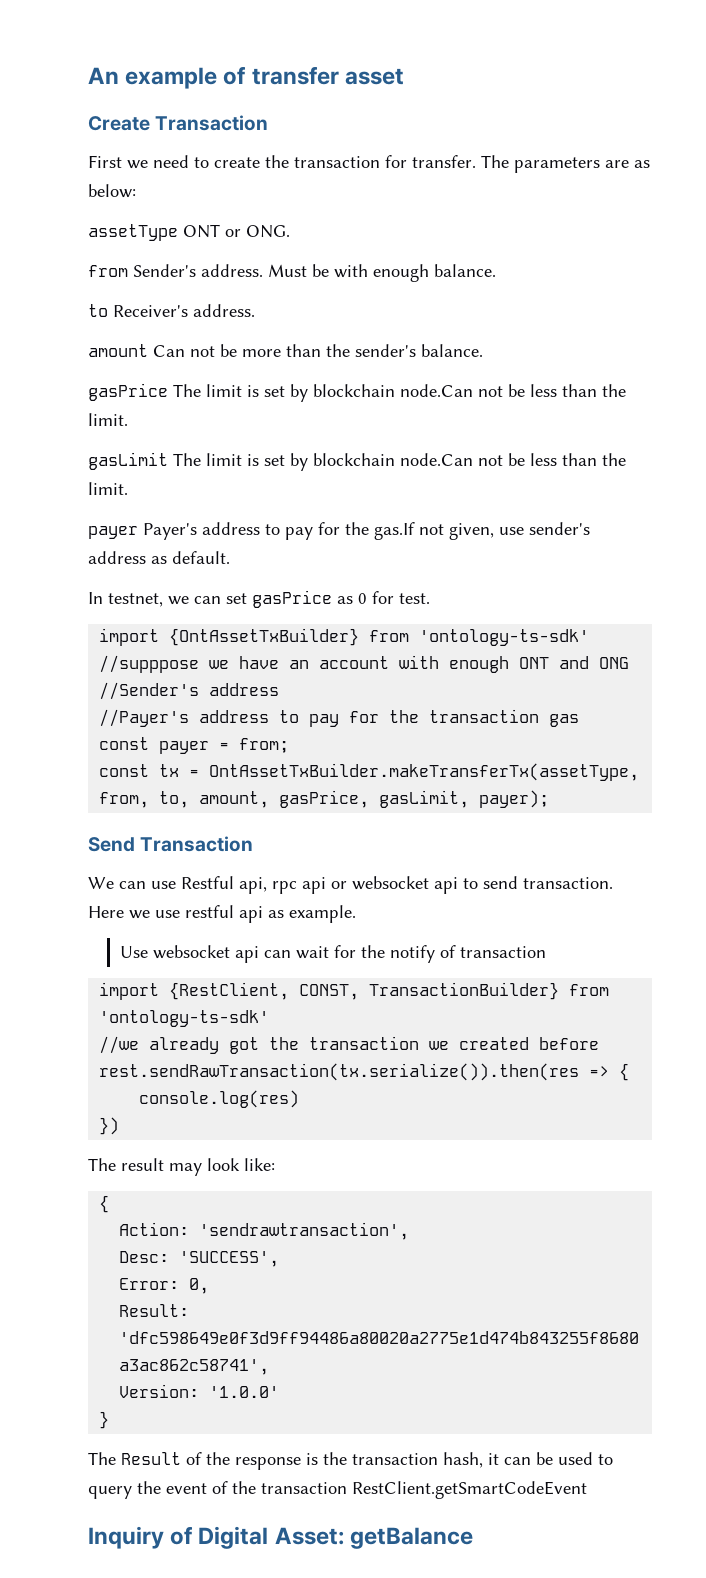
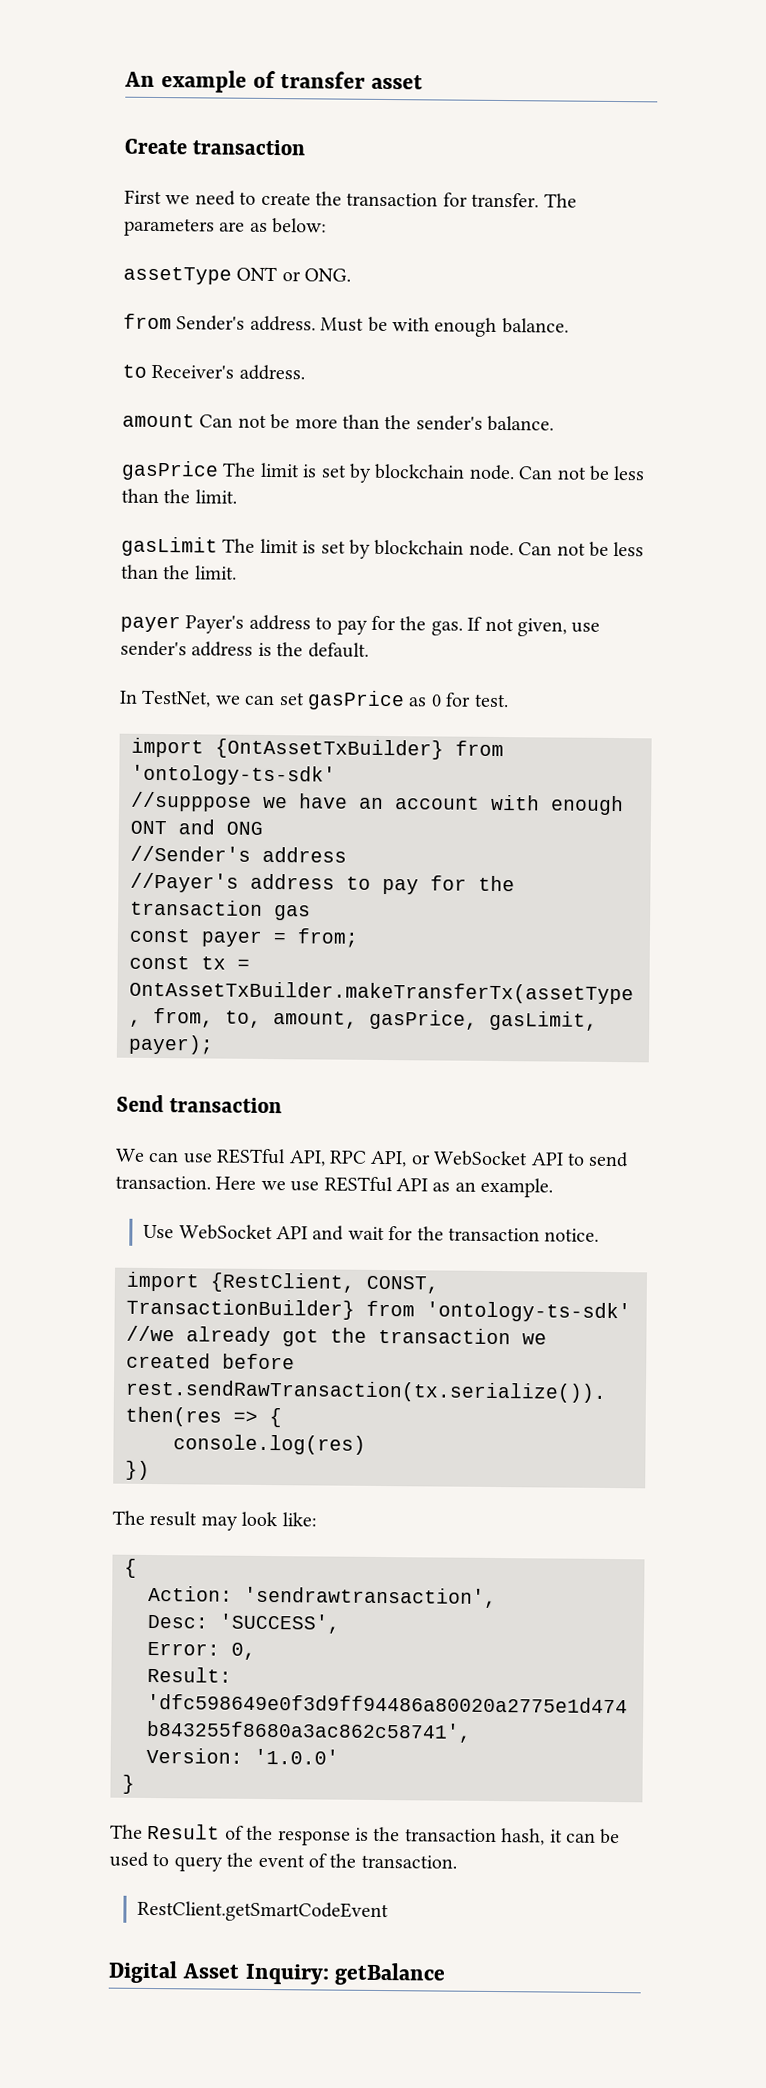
- Create Transaction
+ Create transaction
- gasPrice The limit is set by blockchain node.Can not be less than the limit.
+ gasPrice The limit is set by blockchain node. Can not be less than the limit.
- gasLimit The limit is set by blockchain node.Can not be less than the limit.
+ gasLimit The limit is set by blockchain node. Can not be less than the limit.
- payer Payer's address to pay for the gas.If not given, use sender's address as default.
+ payer Payer's address to pay for the gas. If not given, use sender's address is the default.
- In testnet, we can set gasPrice as 0 for test.
+ In TestNet, we can set gasPrice as 0 for test.
- Send Transaction
+ Send transaction
- We can use Restful api, rpc api or websocket api to send transaction.
+ We can use RESTful API, RPC API, or WebSocket API to send transaction.
- Here we use restful api as example.
+ Here we use RESTful API as an example.
- Use websocket api can wait for the notify of transaction
+ Use WebSocket API and wait for the transaction notice.
- The Result of the response is the transaction hash, it can be used to query the event of the transaction RestClient.getSmartCodeEvent
+ The Result of the response is the transaction hash, it can be used to query the event of the transaction.
+ RestClient.getSmartCodeEvent
- Inquiry of Digital Asset: getBalance
+ Digital Asset Inquiry: getBalance

